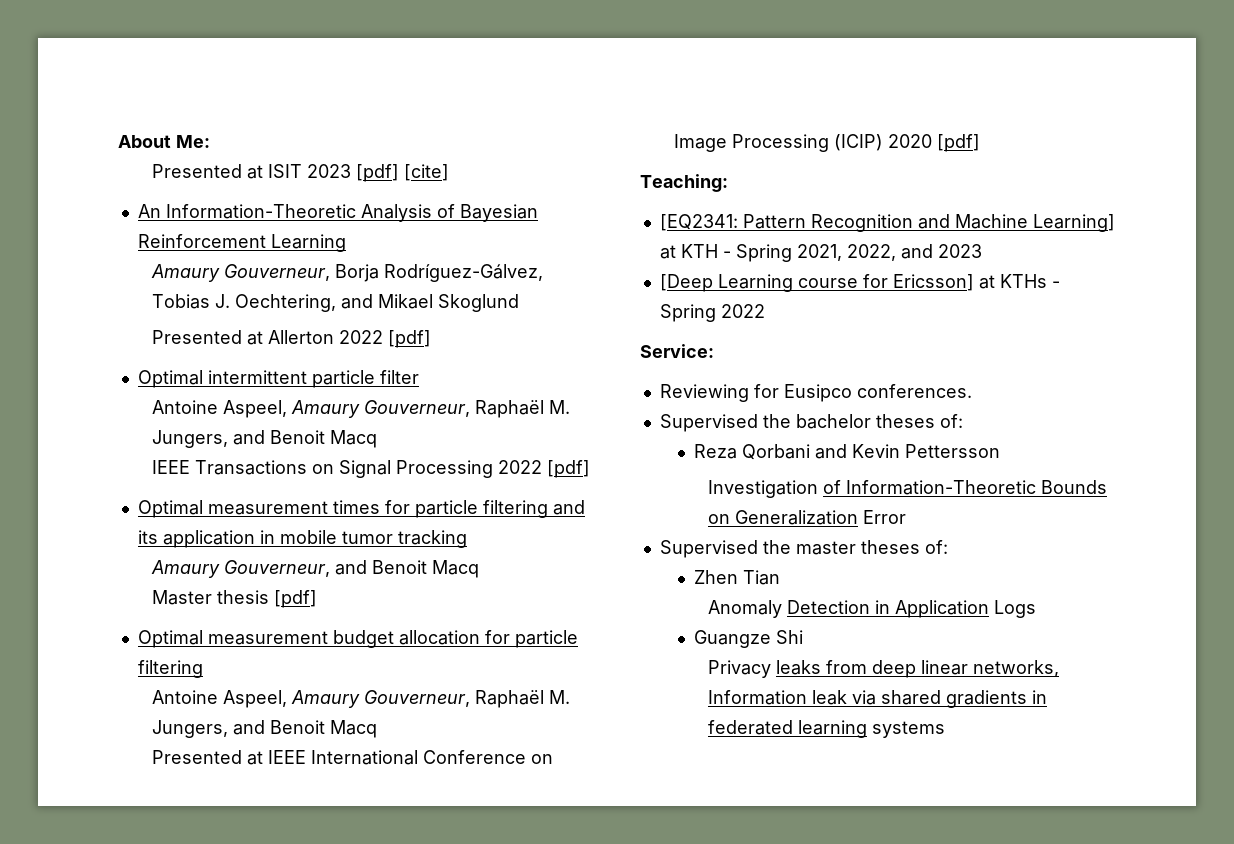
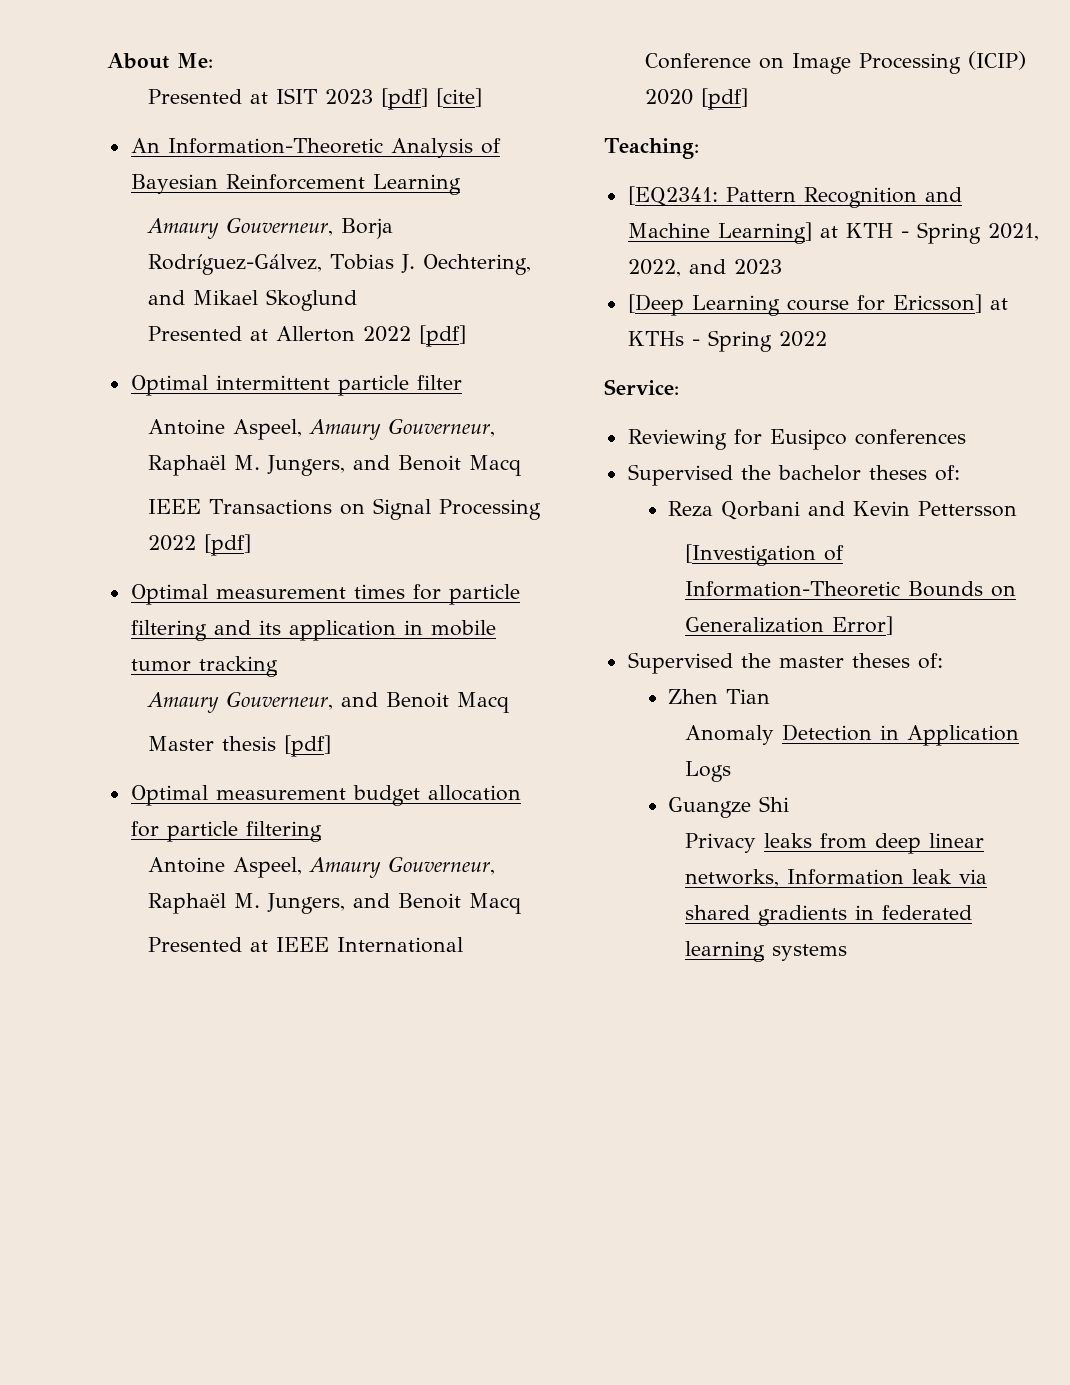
- Reviewing for Eusipco conferences.
+ Reviewing for Eusipco conferences
- Investigation of Information-Theoretic Bounds on Generalization Error
+ [Investigation of Information-Theoretic Bounds on Generalization Error]

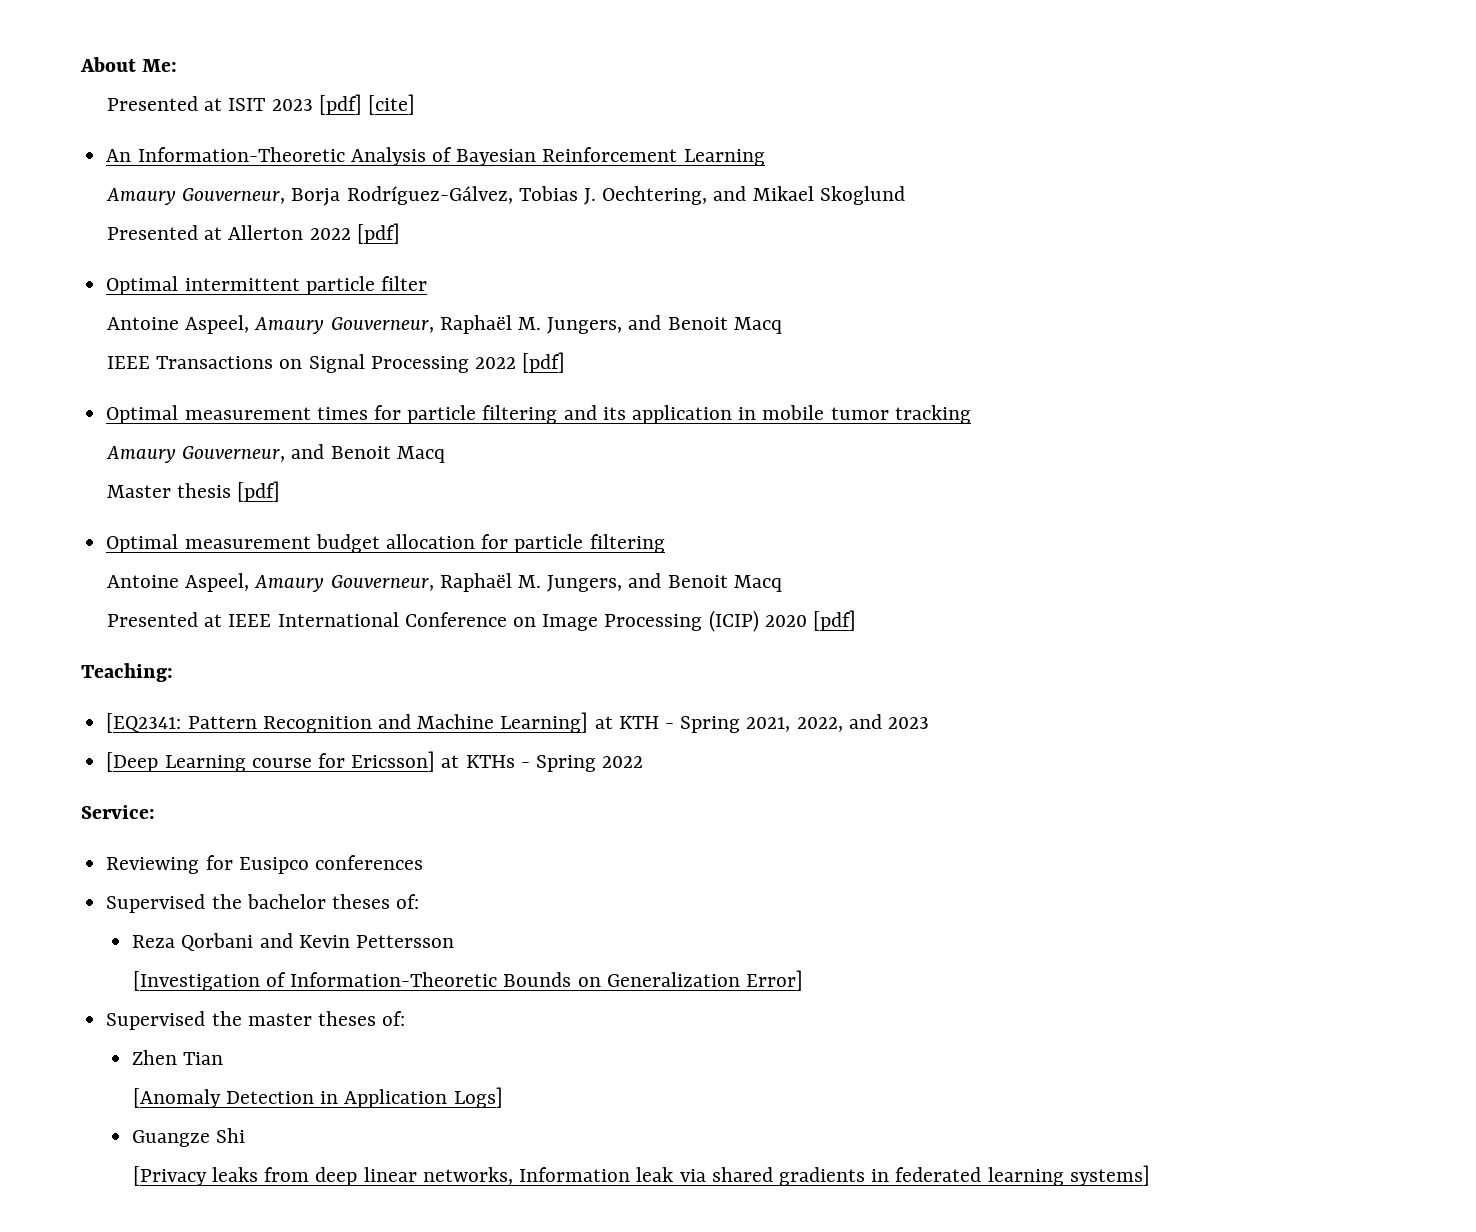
- Anomaly Detection in Application Logs
+ [Anomaly Detection in Application Logs]
- Privacy leaks from deep linear networks, Information leak via shared gradients in federated learning systems
+ [Privacy leaks from deep linear networks, Information leak via shared gradients in federated learning systems]

